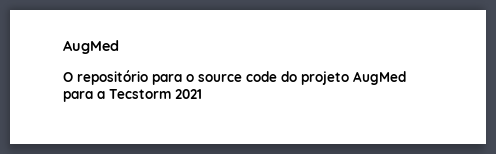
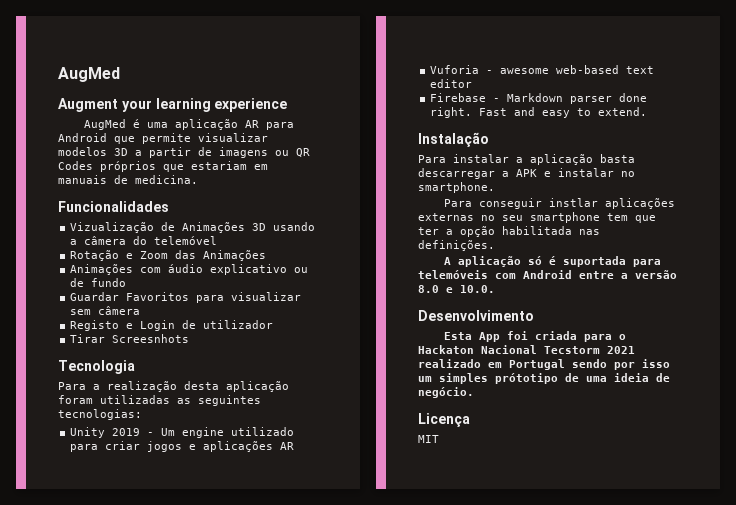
- O repositório para o source code do projeto AugMed para a Tecstorm 2021
+ Augment your learning experience
+ AugMed é uma aplicação AR para Android que permite visualizar modelos 3D a partir de imagens ou QR Codes próprios que estariam em manuais de medicina.
+ Funcionalidades
+ Vizualização de Animações 3D usando a câmera do telemóvel
+ Rotação e Zoom das Animações
+ Animações com áudio explicativo ou de fundo
+ Guardar Favoritos para visualizar sem câmera
+ Registo e Login de utilizador
+ Tirar Screesnhots
+ Tecnologia
+ Para a realização desta aplicação foram utilizadas as seguintes tecnologias:
+ Unity 2019 - Um engine utilizado para criar jogos e aplicações AR
+ Vuforia - awesome web-based text editor
+ Firebase - Markdown parser done right. Fast and easy to extend.
+ Instalação
+ Para instalar a aplicação basta descarregar a APK e instalar no smartphone.
+ Para conseguir instlar aplicações externas no seu smartphone tem que ter a opção habilitada nas definições.
+ A aplicação só é suportada para telemóveis com Android entre a versão 8.0 e 10.0.
+ Desenvolvimento
+ Esta App foi criada para o Hackaton Nacional Tecstorm 2021 realizado em Portugal sendo por isso um simples prótotipo de uma ideia de negócio.
+ Licença
+ MIT

